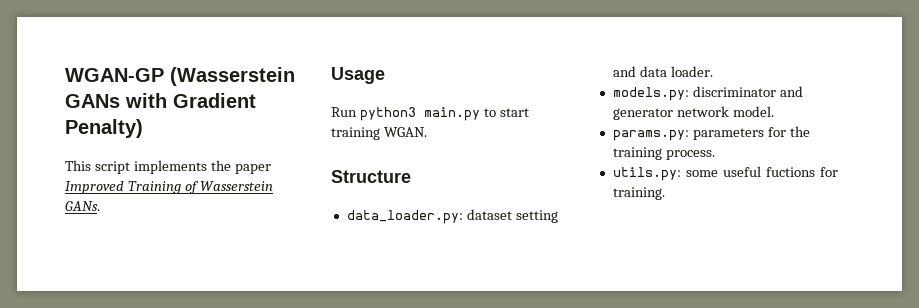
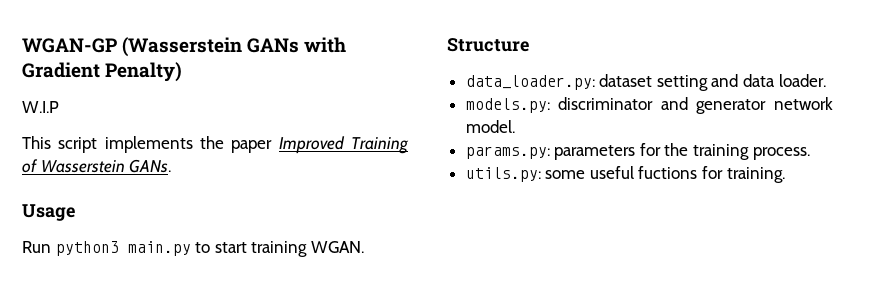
+ W.I.P

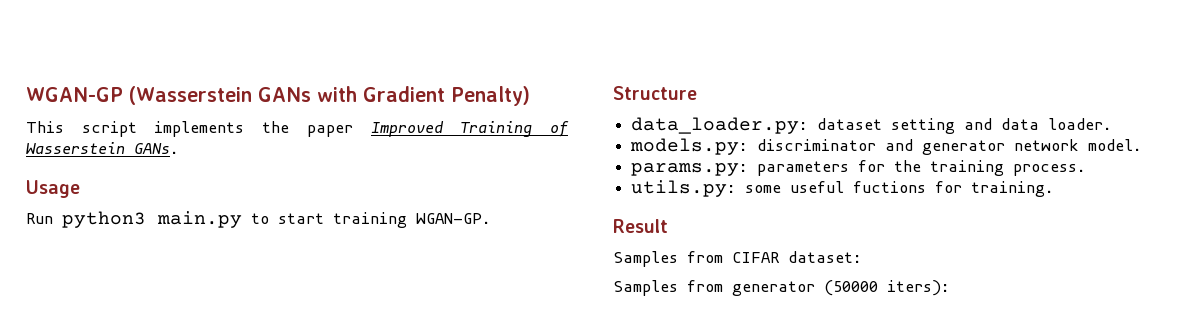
- W.I.P
- Run python3 main.py to start training WGAN.
+ Run python3 main.py to start training WGAN-GP.
+ Result
+ Samples from CIFAR dataset:
+ Samples from generator (50000 iters):

